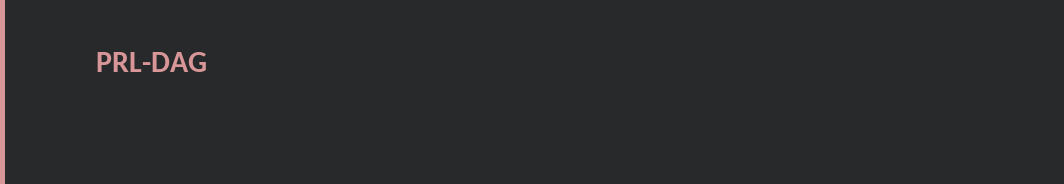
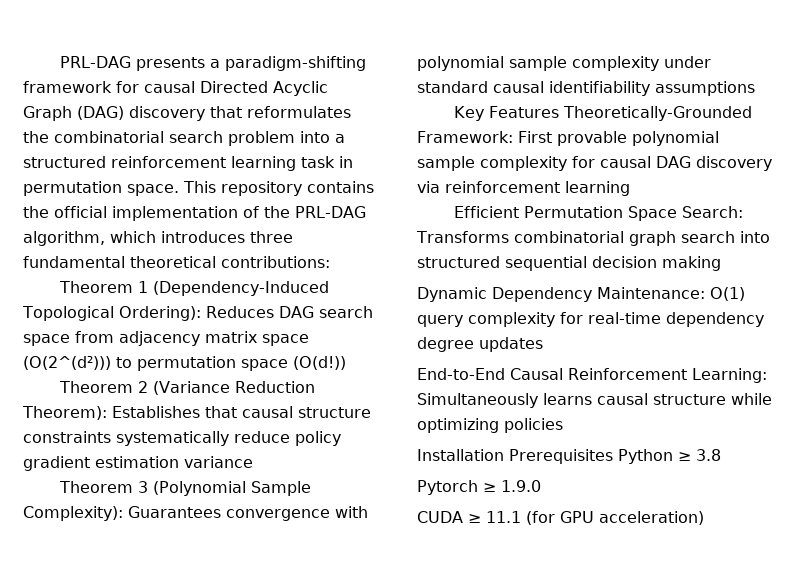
- PRL-DAG
+ PRL-DAG presents a paradigm-shifting framework for causal Directed Acyclic Graph (DAG) discovery that reformulates the combinatorial search problem into a structured reinforcement learning task in permutation space. This repository contains the official implementation of the PRL-DAG algorithm, which introduces three fundamental theoretical contributions:
+ Theorem 1 (Dependency-Induced Topological Ordering): Reduces DAG search space from adjacency matrix space (O(2^(d²))) to permutation space (O(d!))
+ Theorem 2 (Variance Reduction Theorem): Establishes that causal structure constraints systematically reduce policy gradient estimation variance
+ Theorem 3 (Polynomial Sample Complexity): Guarantees convergence with polynomial sample complexity under standard causal identifiability assumptions
+ Key Features Theoretically-Grounded Framework: First provable polynomial sample complexity for causal DAG discovery via reinforcement learning
+ Efficient Permutation Space Search: Transforms combinatorial graph search into structured sequential decision making
+ Dynamic Dependency Maintenance: O(1) query complexity for real-time dependency degree updates
+ End-to-End Causal Reinforcement Learning: Simultaneously learns causal structure while optimizing policies
+ Installation Prerequisites Python ≥ 3.8
+ Pytorch ≥ 1.9.0
+ CUDA ≥ 11.1 (for GPU acceleration)

